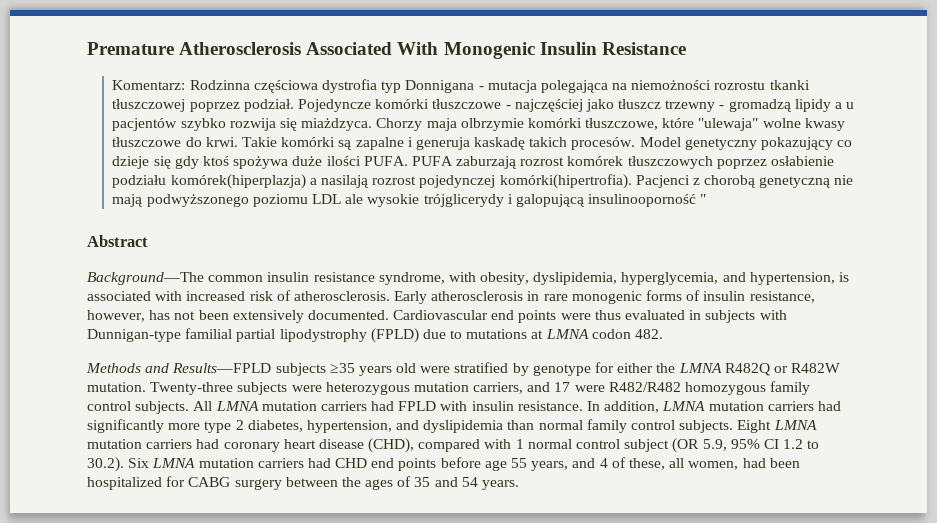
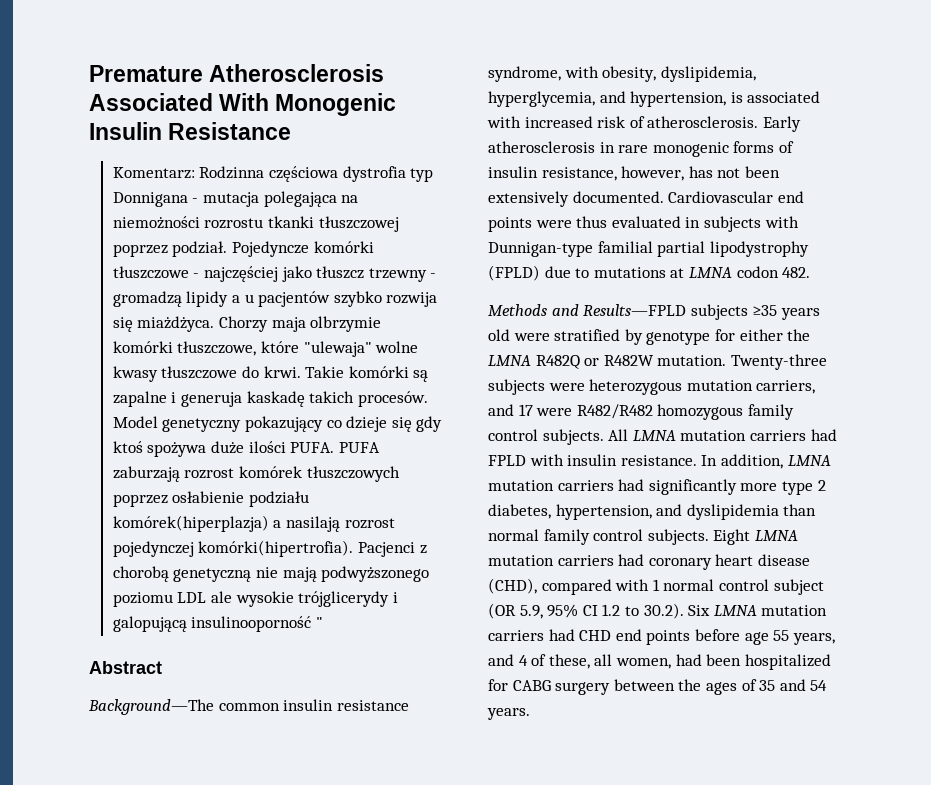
- Pojedyncze komórki tłuszczowe - najczęściej jako tłuszcz trzewny - gromadzą lipidy a u pacjentów szybko rozwija się miażdzyca.
+ Pojedyncze komórki tłuszczowe - najczęściej jako tłuszcz trzewny - gromadzą lipidy a u pacjentów szybko rozwija się miażdżyca.

